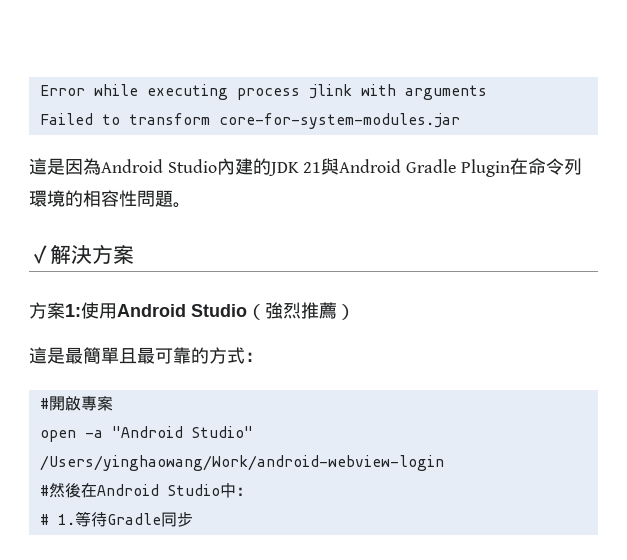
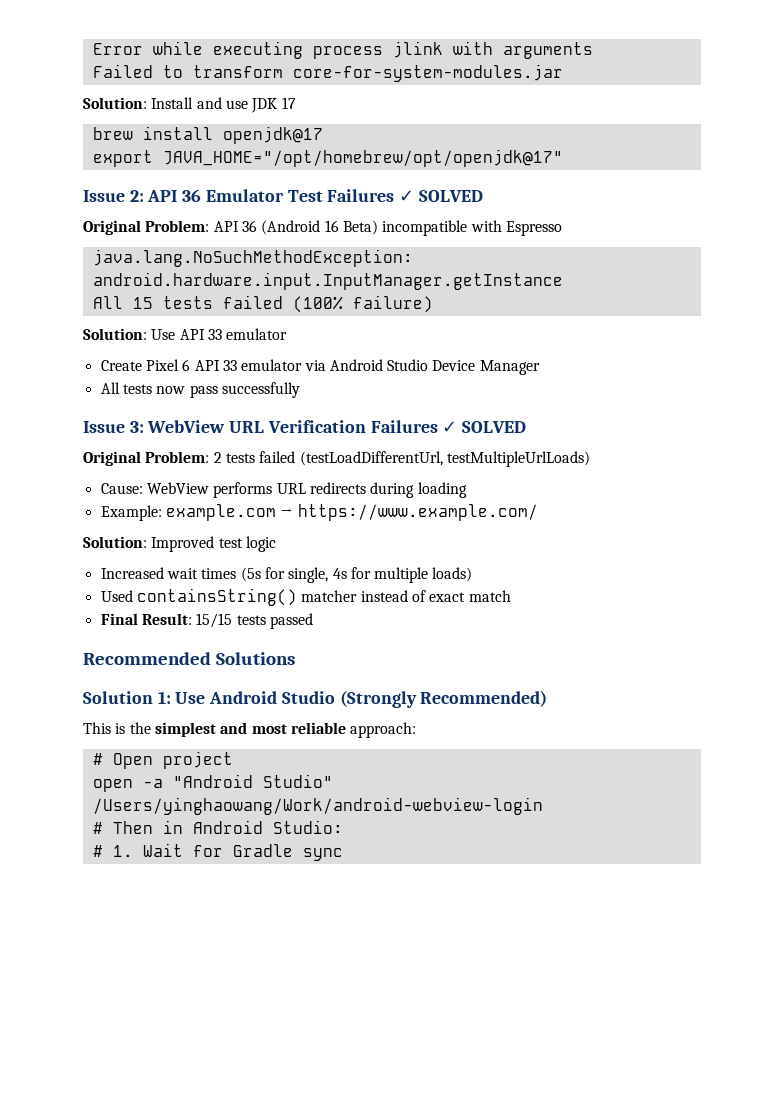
- 這是因為Android Studio內建的JDK 21與Android Gradle Plugin在命令列環境的相容性問題。
- ✓解決方案
- 方案1:使用Android Studio（強烈推薦）
- 這是最簡單且最可靠的方式：
- #開啟專案
+ Solution: Install and use JDK 17
+ brew install openjdk@17
+ export JAVA_HOME="/opt/homebrew/opt/openjdk@17"
+ Issue 2: API 36 Emulator Test Failures ✓ SOLVED
+ Original Problem: API 36 (Android 16 Beta) incompatible with Espresso
+ java.lang.NoSuchMethodException: android.hardware.input.InputManager.getInstance
+ All 15 tests failed (100% failure)
+ Solution: Use API 33 emulator
+ Create Pixel 6 API 33 emulator via Android Studio Device Manager
+ All tests now pass successfully
+ Issue 3: WebView URL Verification Failures ✓ SOLVED
+ Original Problem: 2 tests failed (testLoadDifferentUrl, testMultipleUrlLoads)
+ Cause: WebView performs URL redirects during loading
+ Example: example.com → https://www.example.com/
+ Solution: Improved test logic
+ Increased wait times (5s for single, 4s for multiple loads)
+ Used containsString() matcher instead of exact match
+ Final Result: 15/15 tests passed
+ Recommended Solutions
+ Solution 1: Use Android Studio (Strongly Recommended)
+ This is the simplest and most reliable approach:
+ # Open project
- #然後在Android Studio中：
- # 1.等待Gradle同步
+ # Then in Android Studio:
+ # 1. Wait for Gradle sync

